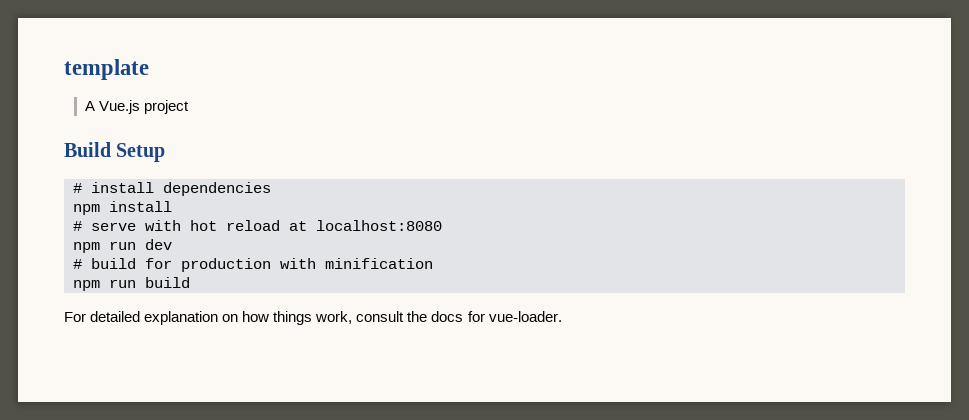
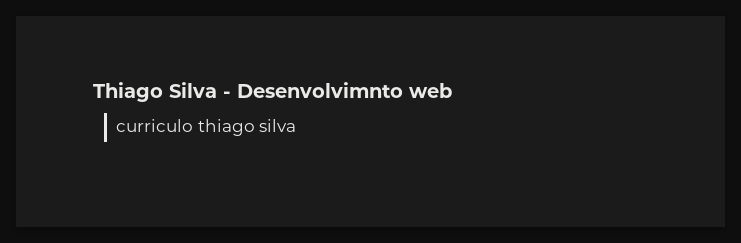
- template
- A Vue.js project
- Build Setup
- # install dependencies
- npm install
- # serve with hot reload at localhost:8080
- npm run dev
- # build for production with minification
- npm run build
- For detailed explanation on how things work, consult the docs for vue-loader.
+ Thiago Silva - Desenvolvimnto web
+ curriculo thiago silva

